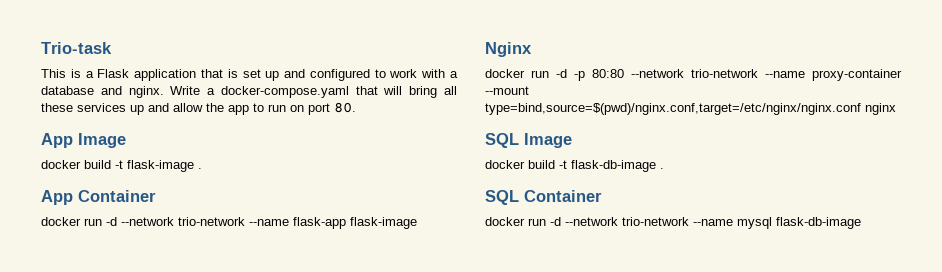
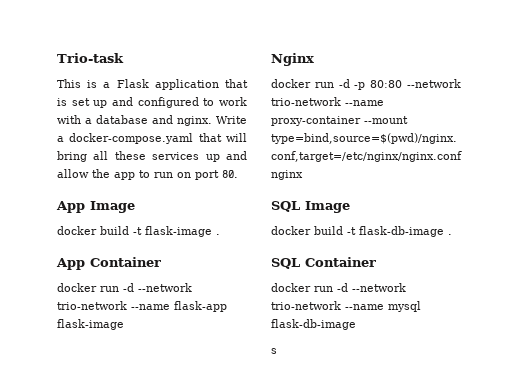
+ s

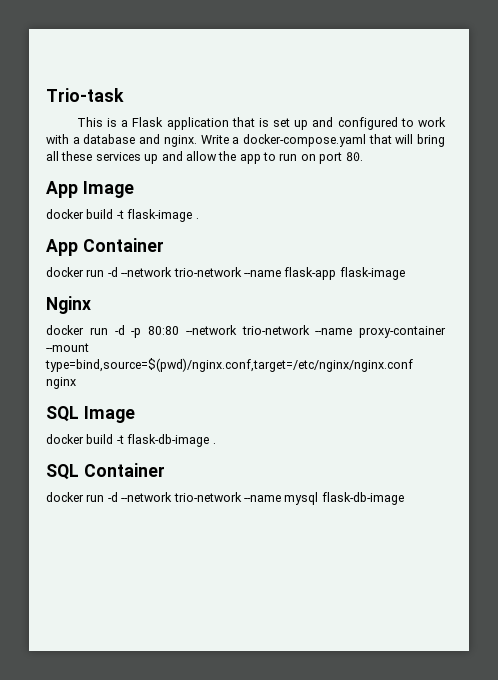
- s

